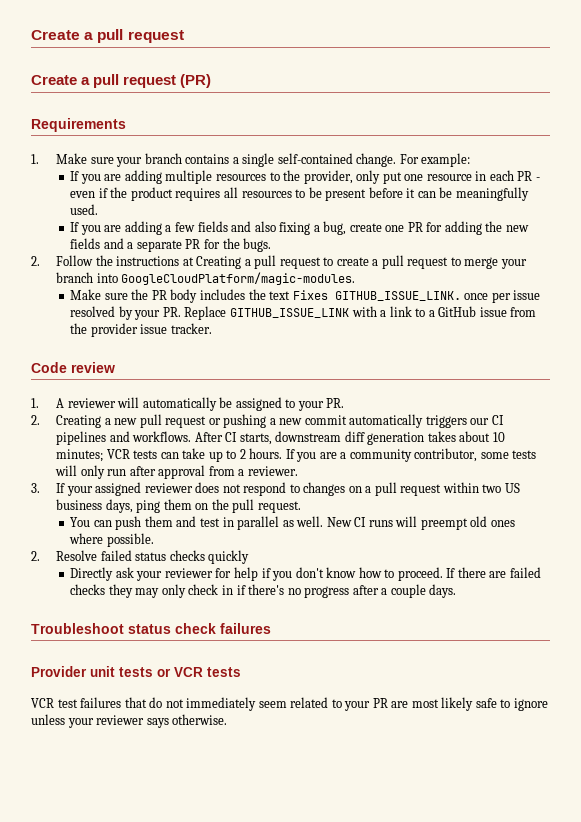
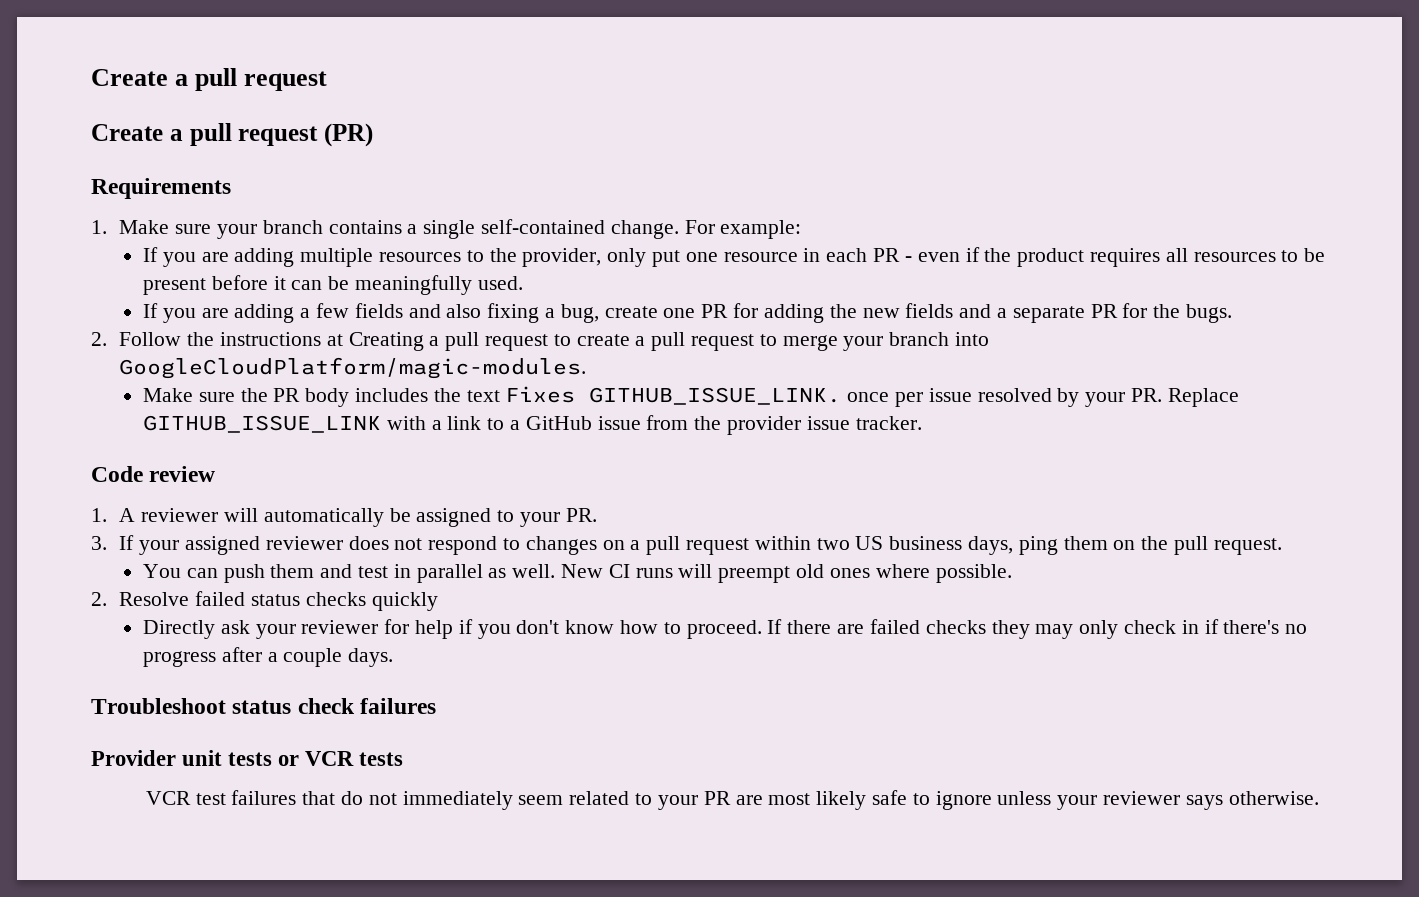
- 2. Creating a new pull request or pushing a new commit automatically triggers our CI pipelines and workflows. After CI starts, downstream diff generation takes about 10 minutes; VCR tests can take up to 2 hours. If you are a community contributor, some tests will only run after approval from a reviewer.

